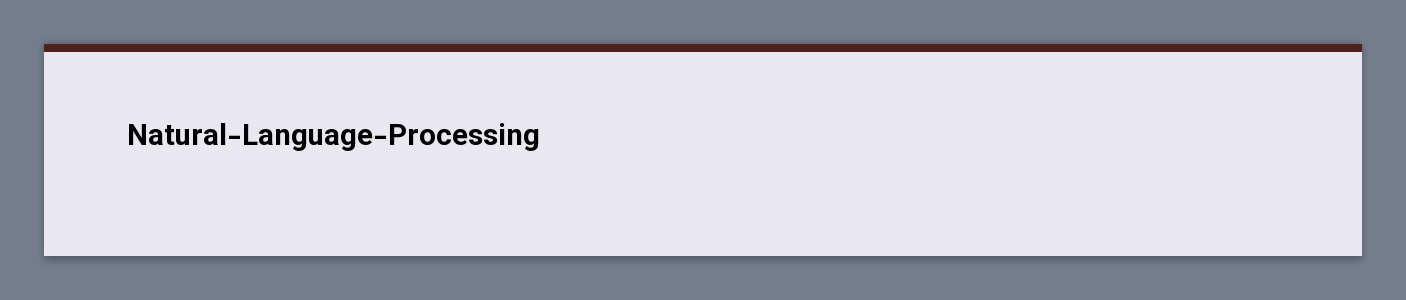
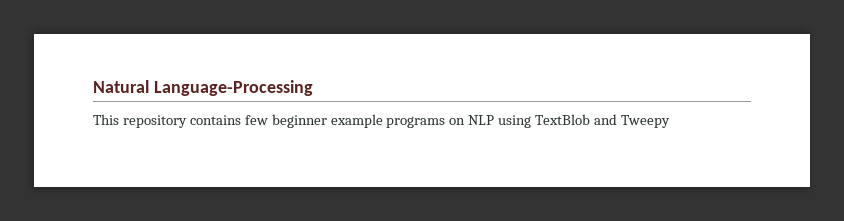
- Natural-Language-Processing
+ Natural Language-Processing
+ This repository contains few beginner example programs on NLP using TextBlob and Tweepy

